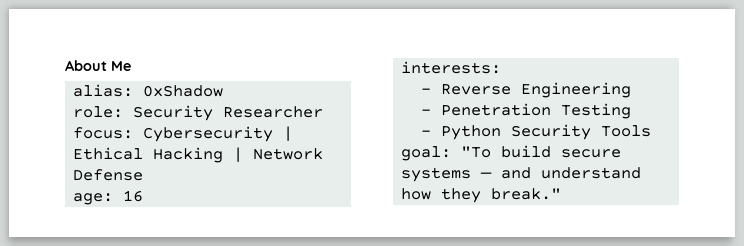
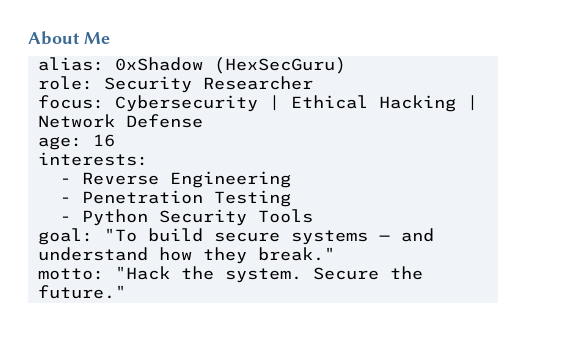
- alias: 0xShadow
+ alias: 0xShadow (HexSecGuru)
+ motto: "Hack the system. Secure the future."

